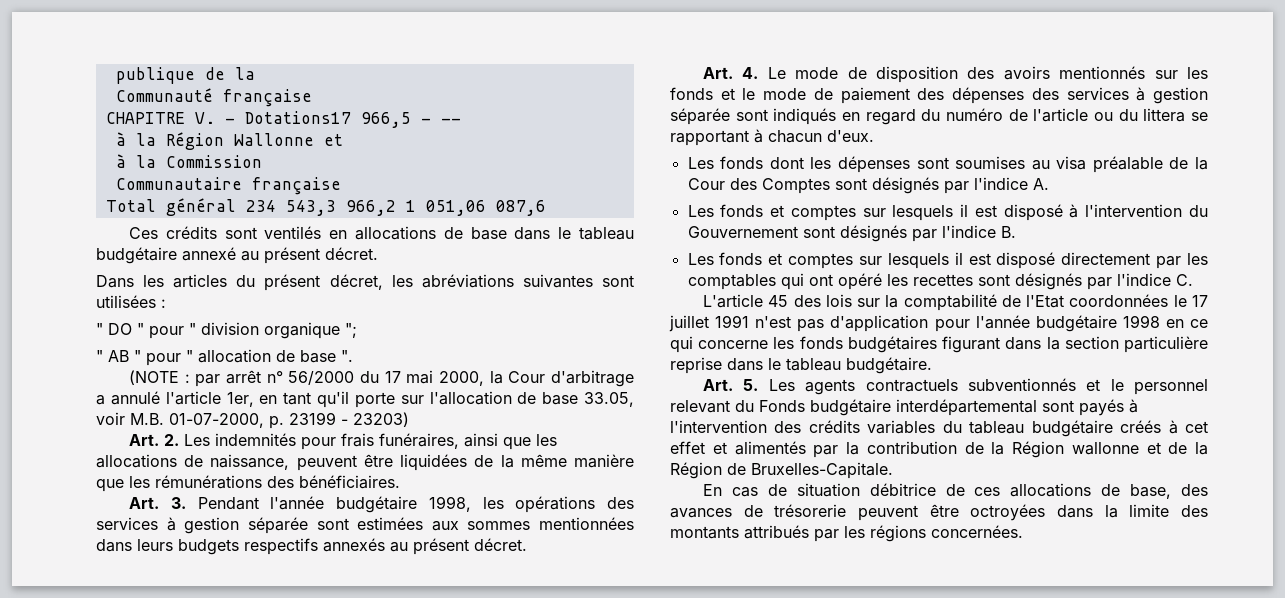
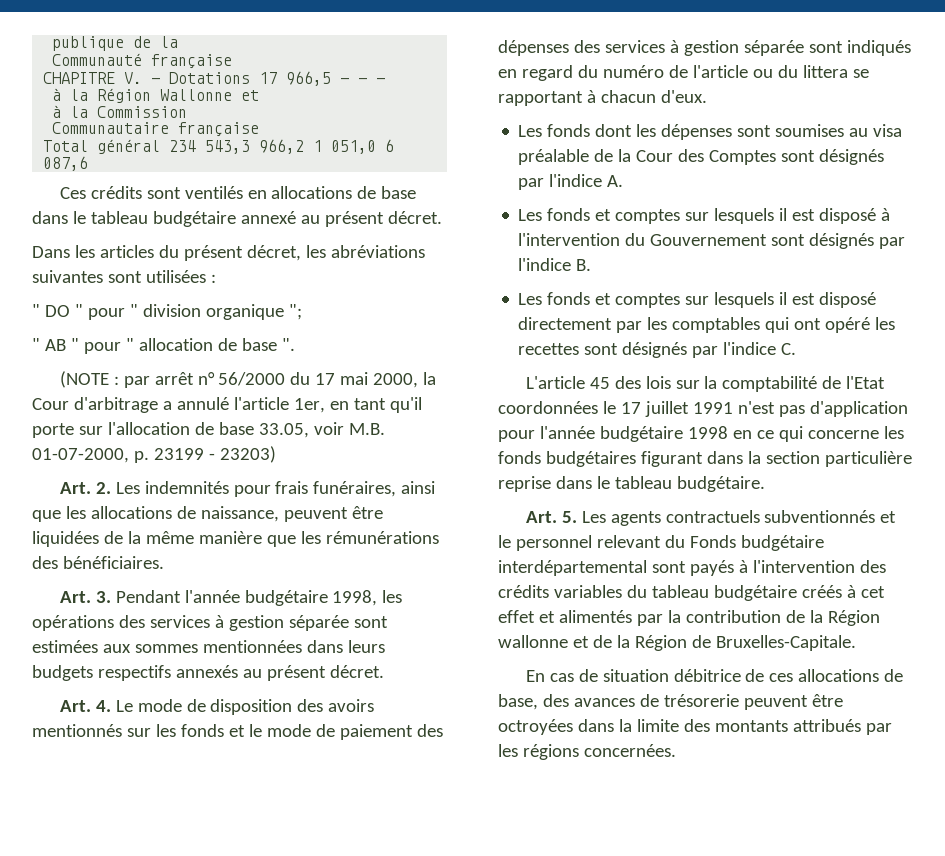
- CHAPITRE V. - Dotations17 966,5 - --
+ CHAPITRE V. - Dotations 17 966,5 - - -
- Total général 234 543,3 966,2 1 051,06 087,6
+ Total général 234 543,3 966,2 1 051,0 6 087,6

